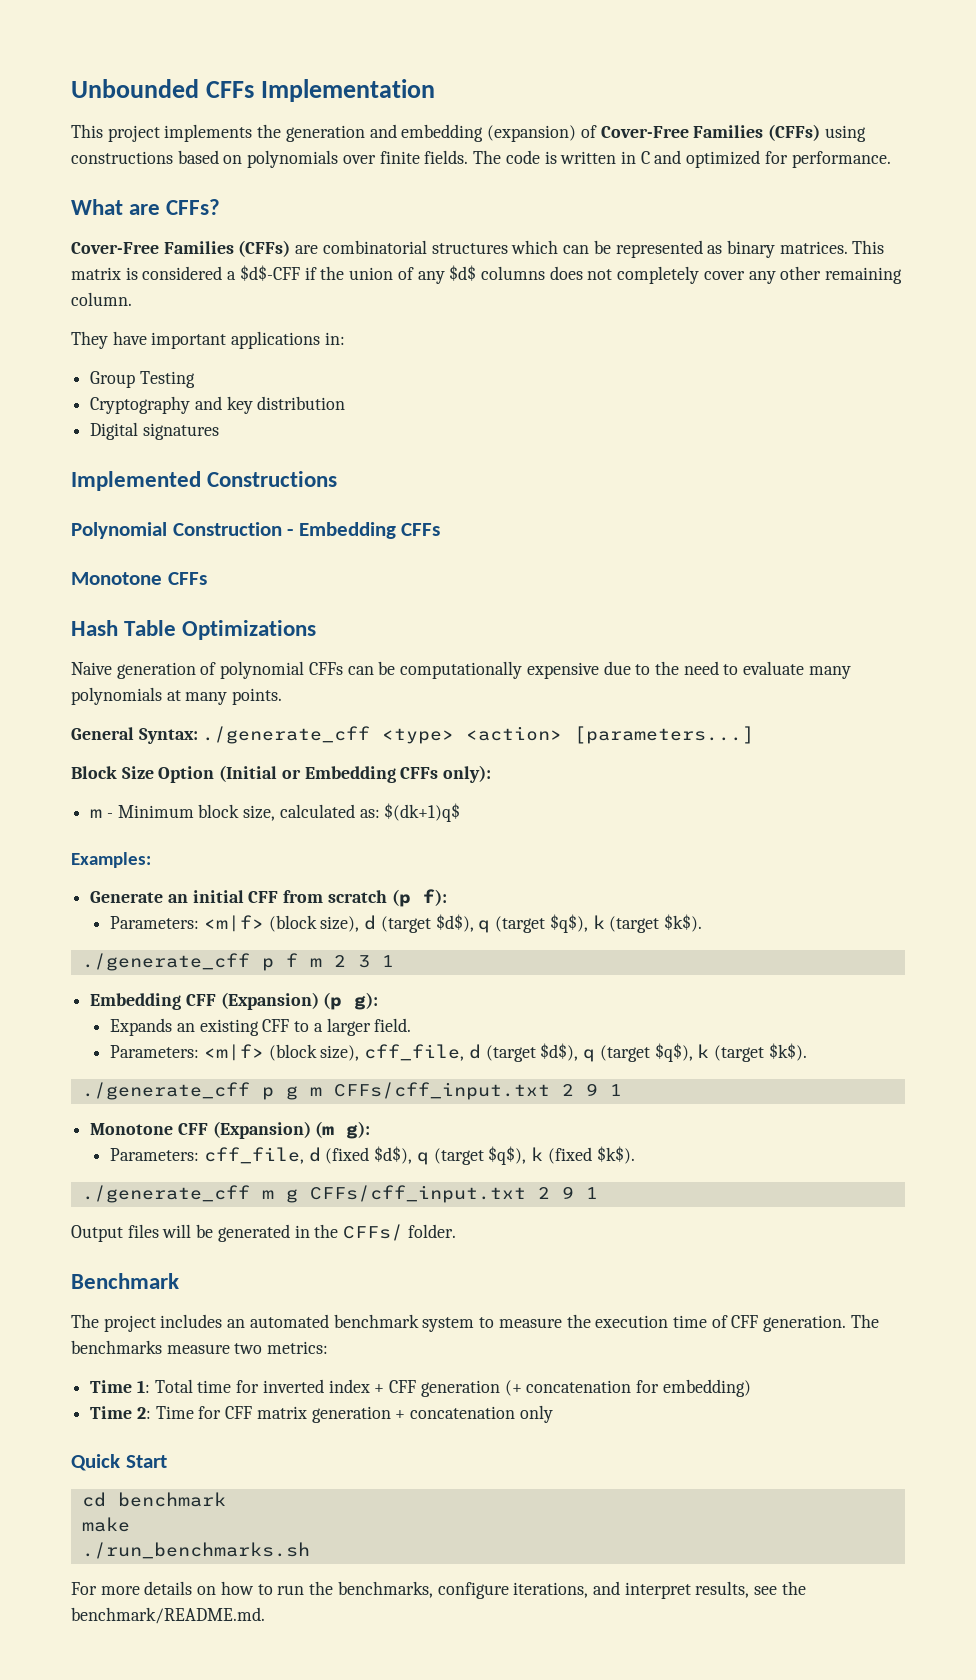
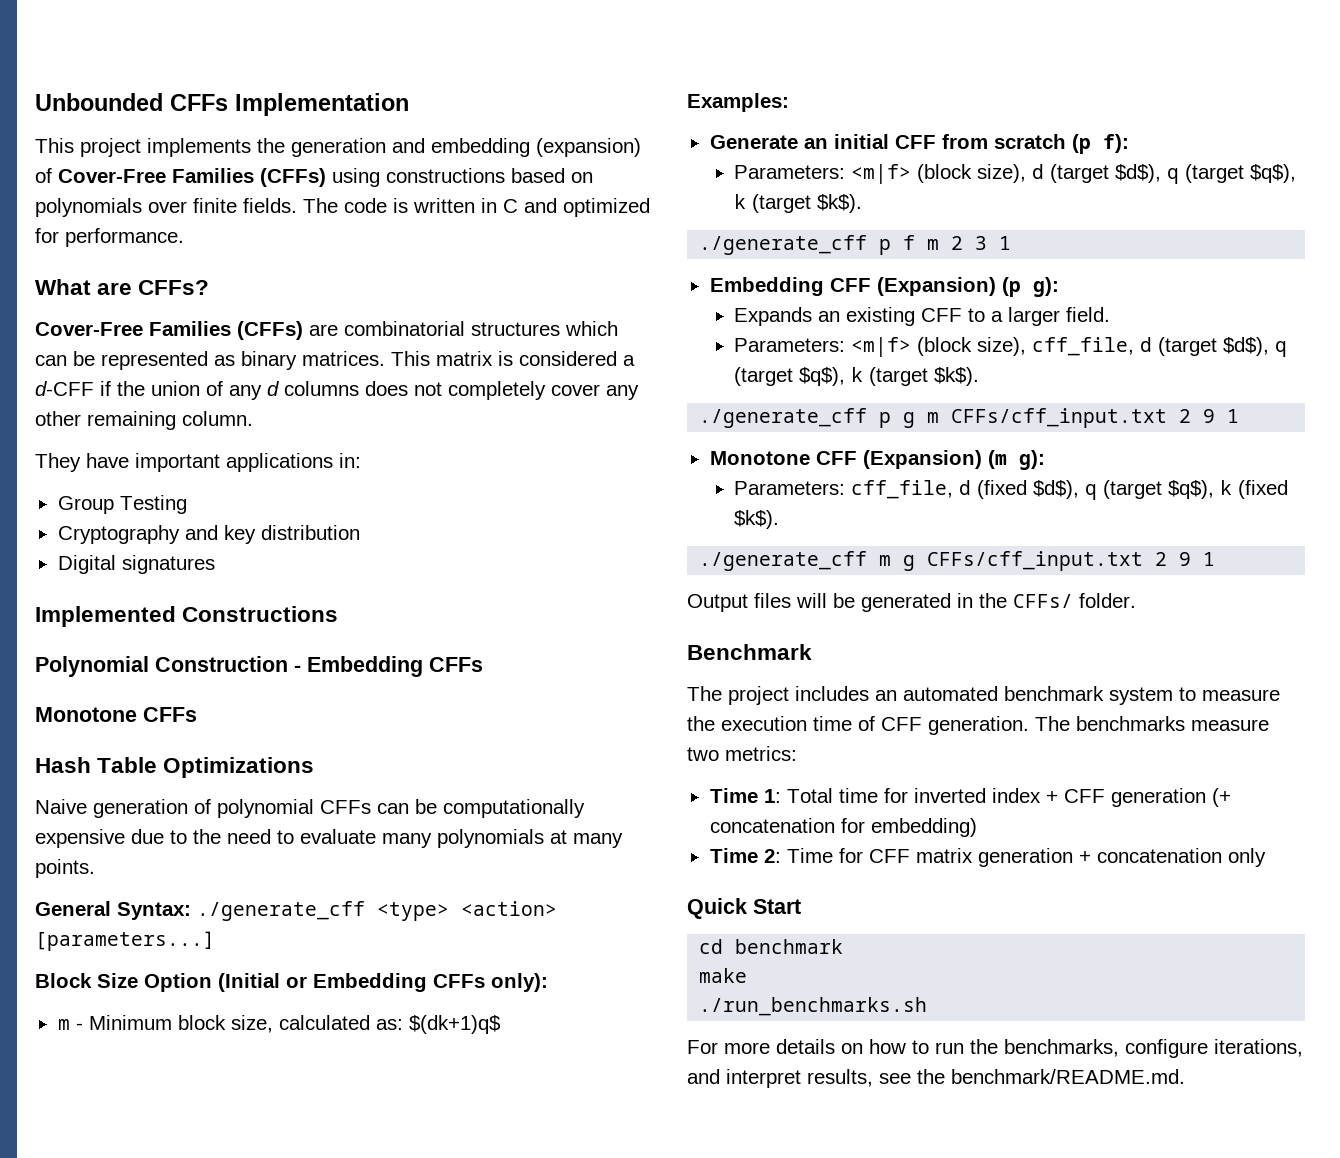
- This matrix is considered a $d$-CFF if the union of any $d$ columns does not completely cover any other remaining column.
+ This matrix is considered a d-CFF if the union of any d columns does not completely cover any other remaining column.

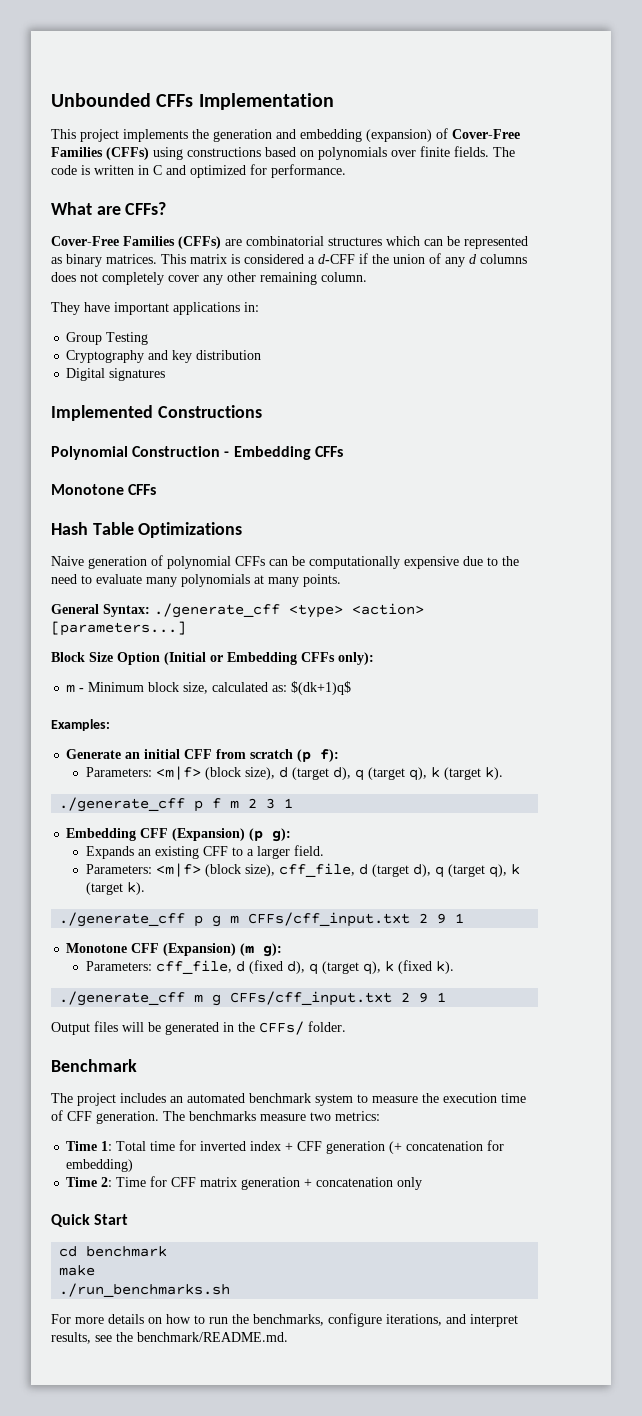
- Parameters: <m|f> (block size), d (target $d$), q (target $q$), k (target $k$).
+ Parameters: <m|f> (block size), d (target d), q (target q), k (target k).
- Parameters: <m|f> (block size), cff_file, d (target $d$), q (target $q$), k (target $k$).
+ Parameters: <m|f> (block size), cff_file, d (target d), q (target q), k (target k).
- Parameters: cff_file, d (fixed $d$), q (target $q$), k (fixed $k$).
+ Parameters: cff_file, d (fixed d), q (target q), k (fixed k).

